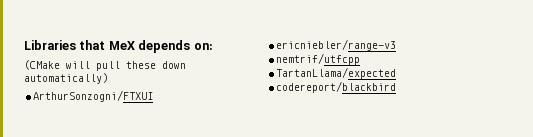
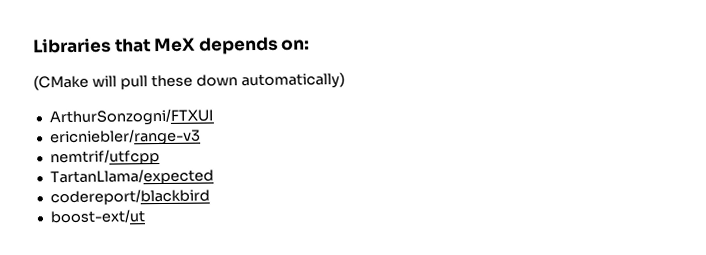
+ boost-ext/ut

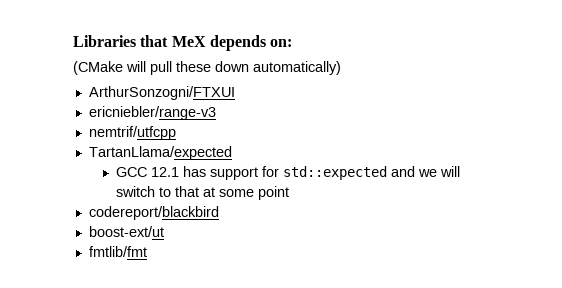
+ GCC 12.1 has support for std::expected and we will switch to that at some point
+ fmtlib/fmt

